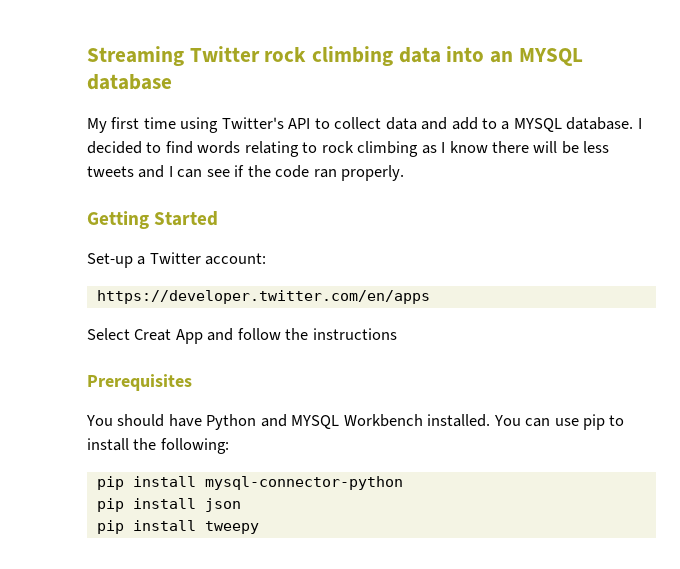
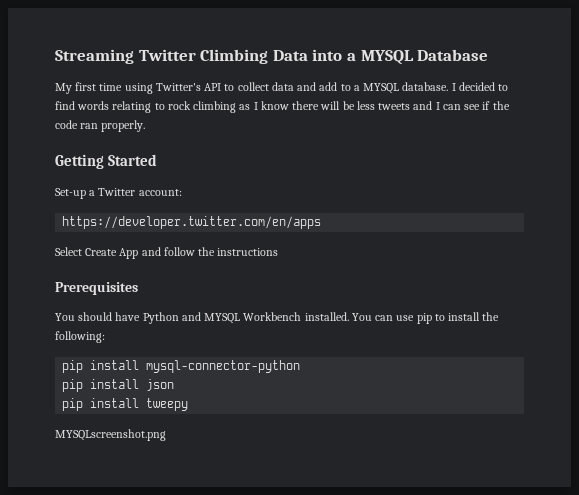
- Streaming Twitter rock climbing data into an MYSQL database
+ Streaming Twitter Climbing Data into a MYSQL Database
- Select Creat App and follow the instructions
+ Select Create App and follow the instructions
+ MYSQLscreenshot.png

